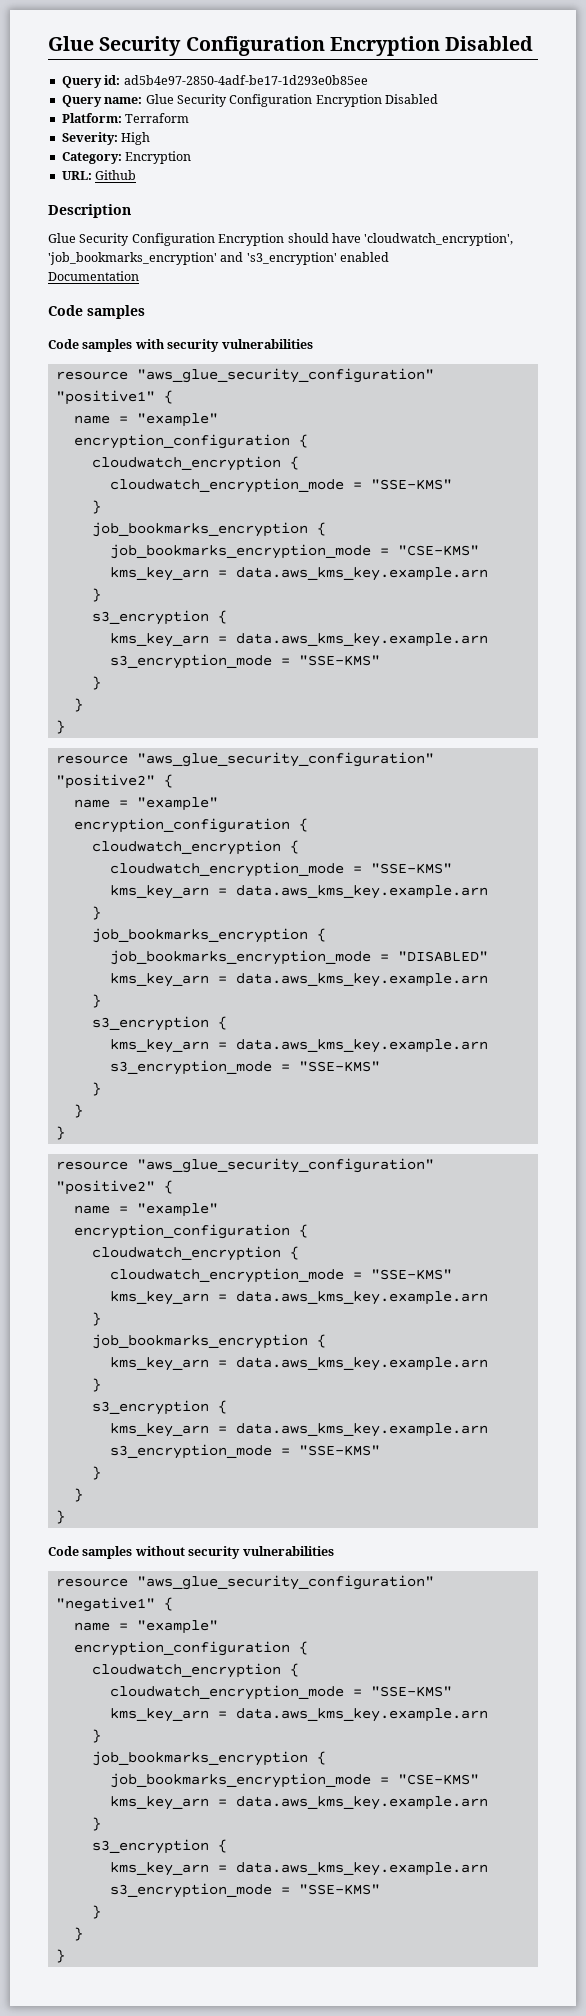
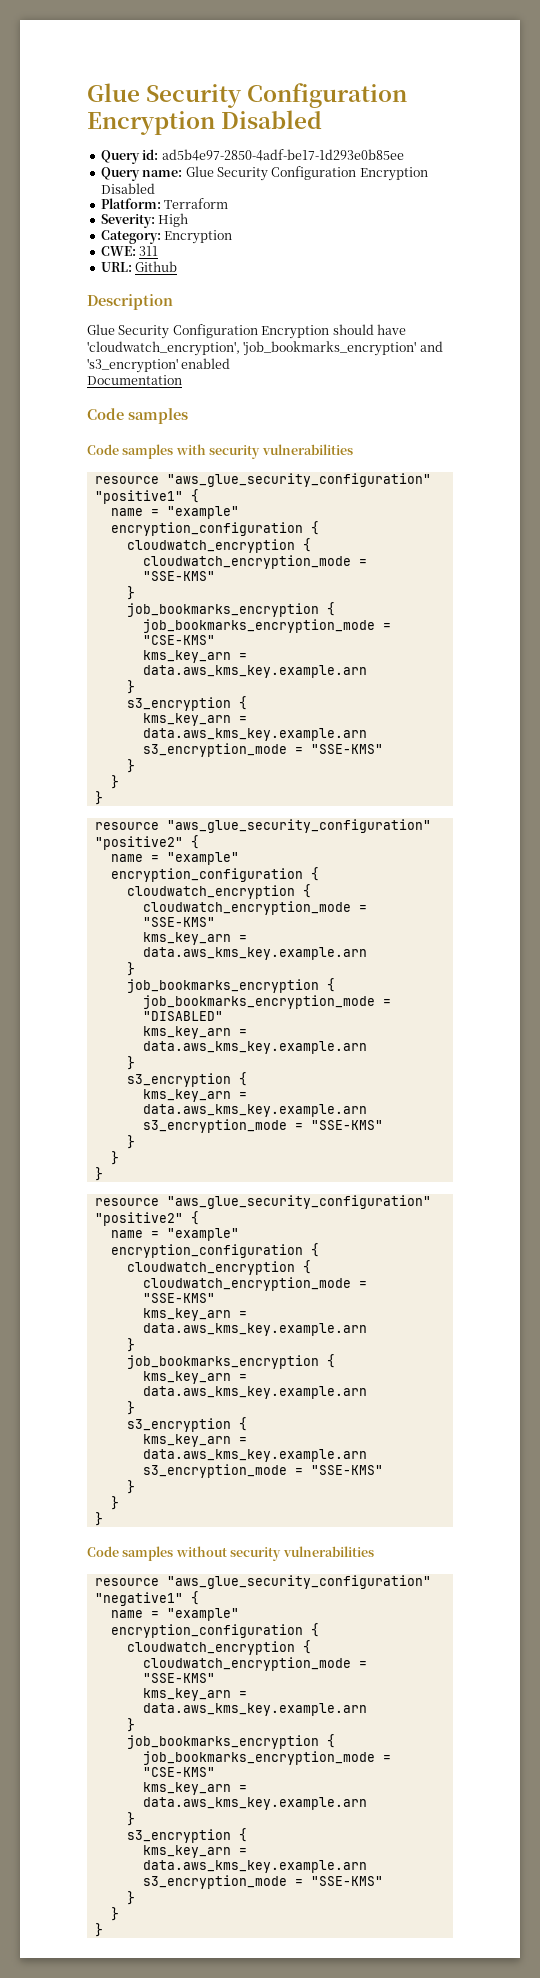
+ CWE: 311

